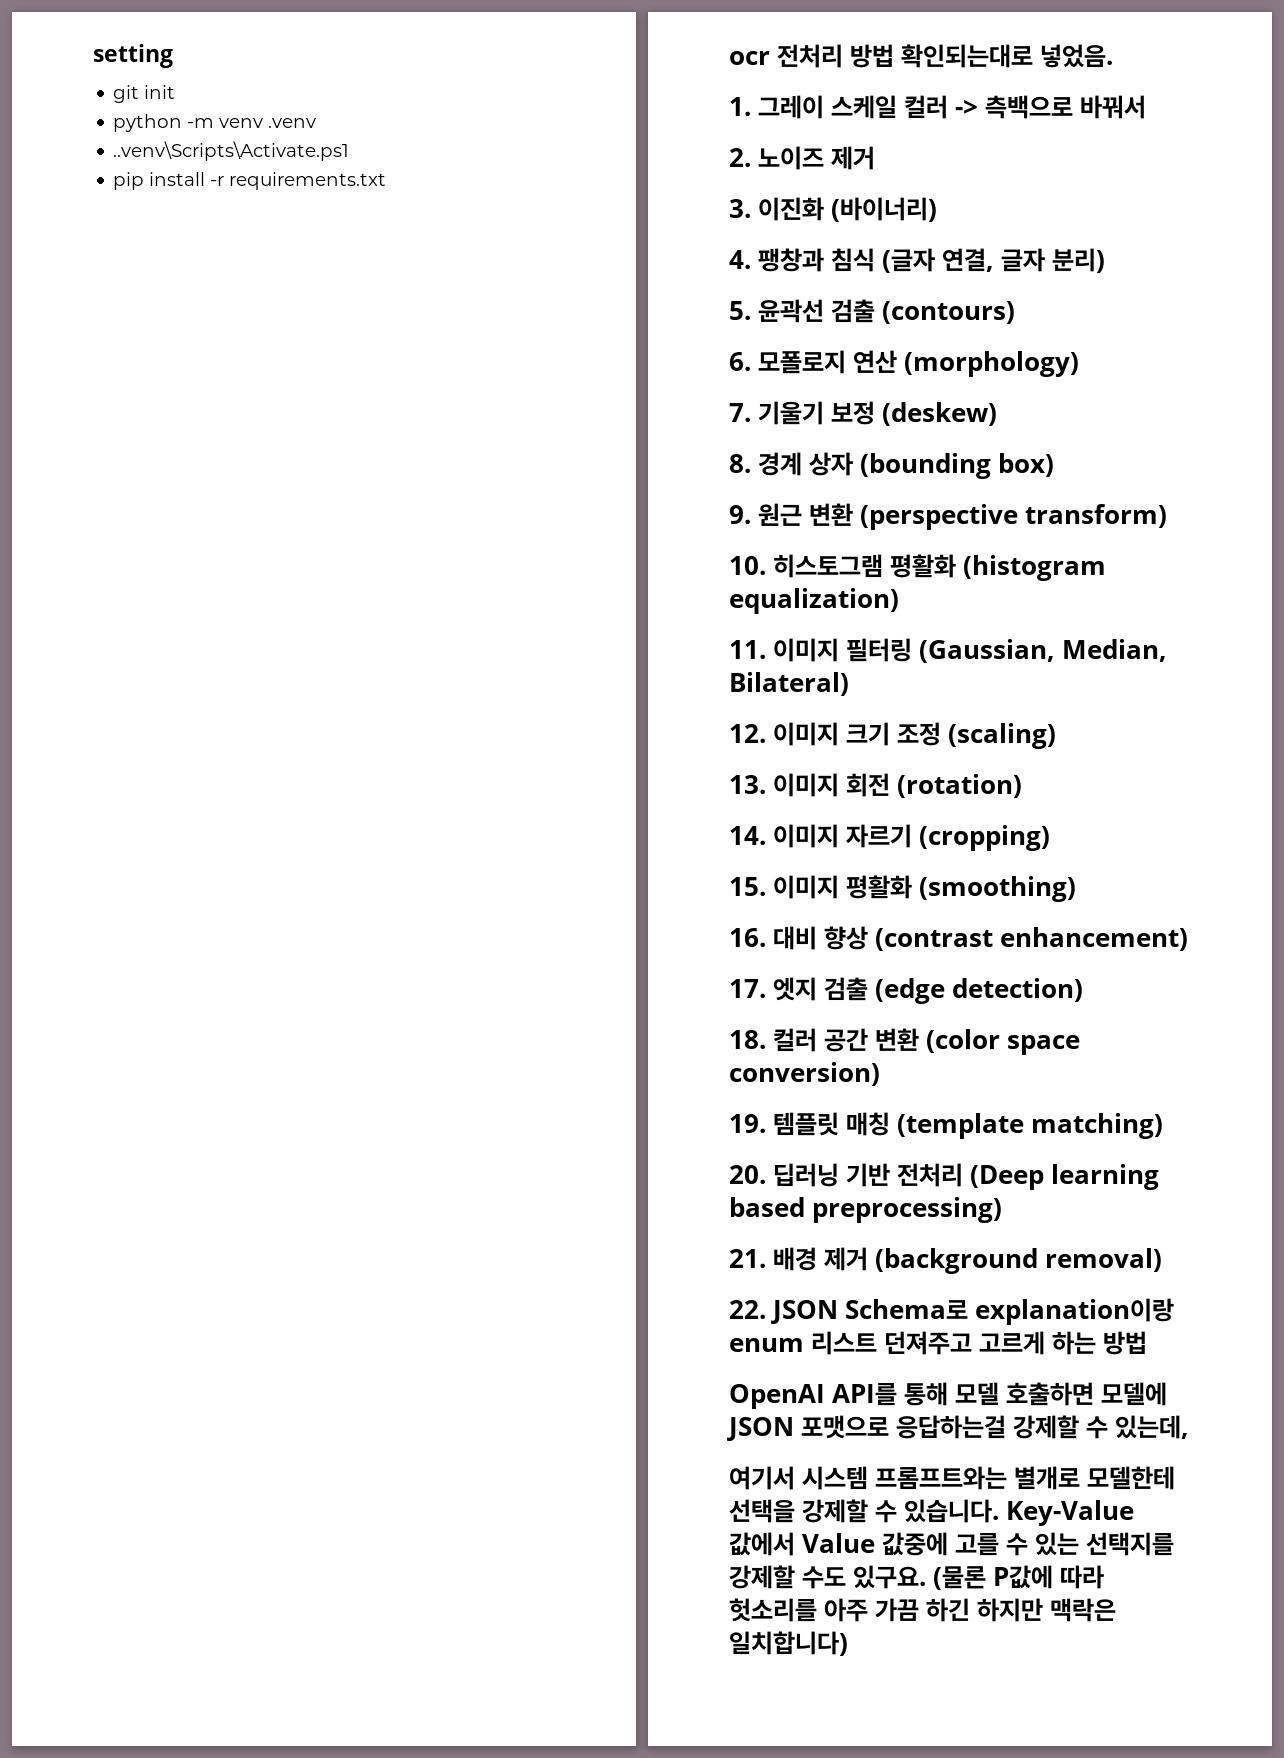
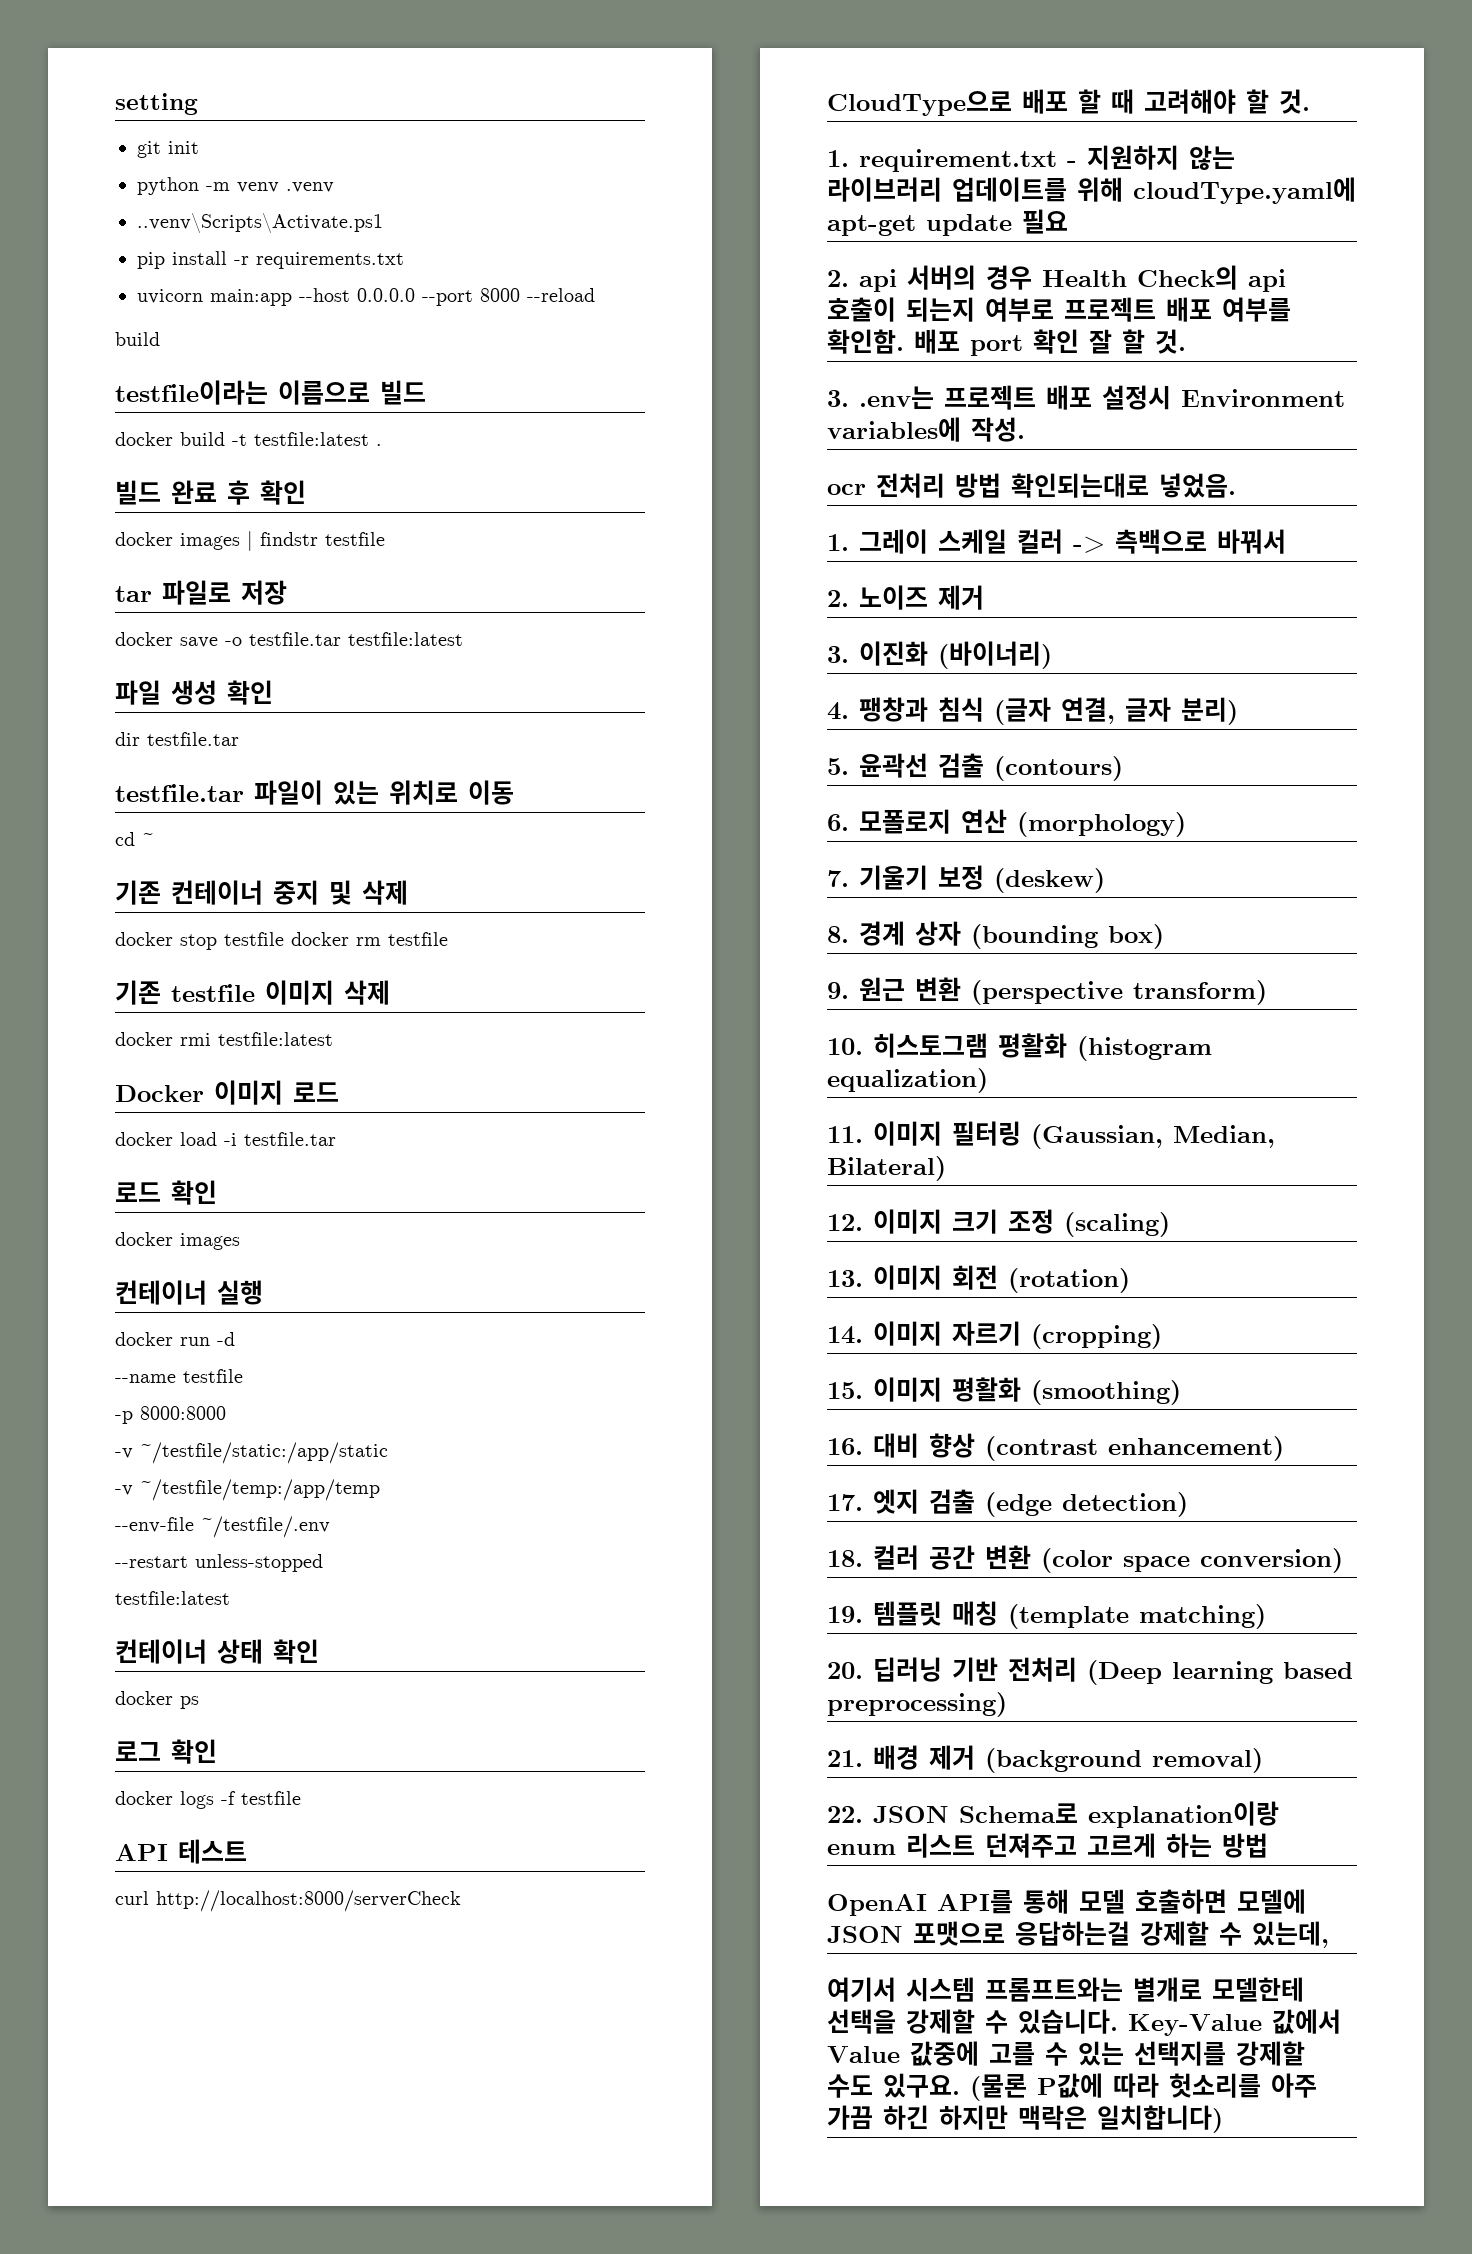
+ uvicorn main:app --host 0.0.0.0 --port 8000 --reload
+ build
+ testfile이라는 이름으로 빌드
+ docker build -t testfile:latest .
+ 빌드 완료 후 확인
+ docker images | findstr testfile
+ tar 파일로 저장
+ docker save -o testfile.tar testfile:latest
+ 파일 생성 확인
+ dir testfile.tar
+ testfile.tar 파일이 있는 위치로 이동
+ cd ~
+ 기존 컨테이너 중지 및 삭제
+ docker stop testfile docker rm testfile
+ 기존 testfile 이미지 삭제
+ docker rmi testfile:latest
+ Docker 이미지 로드
+ docker load -i testfile.tar
+ 로드 확인
+ docker images
+ 컨테이너 실행
+ docker run -d
+ --name testfile
+ -p 8000:8000
+ -v ~/testfile/static:/app/static
+ -v ~/testfile/temp:/app/temp
+ --env-file ~/testfile/.env
+ --restart unless-stopped
+ testfile:latest
+ 컨테이너 상태 확인
+ docker ps
+ 로그 확인
+ docker logs -f testfile
+ API 테스트
+ curl http://localhost:8000/serverCheck
+ CloudType으로 배포 할 때 고려해야 할 것.
+ 1. requirement.txt - 지원하지 않는 라이브러리 업데이트를 위해 cloudType.yaml에 apt-get update 필요
+ 2. api 서버의 경우 Health Check의 api 호출이 되는지 여부로 프로젝트 배포 여부를 확인함. 배포 port 확인 잘 할 것.
+ 3. .env는 프로젝트 배포 설정시 Environment variables에 작성.

